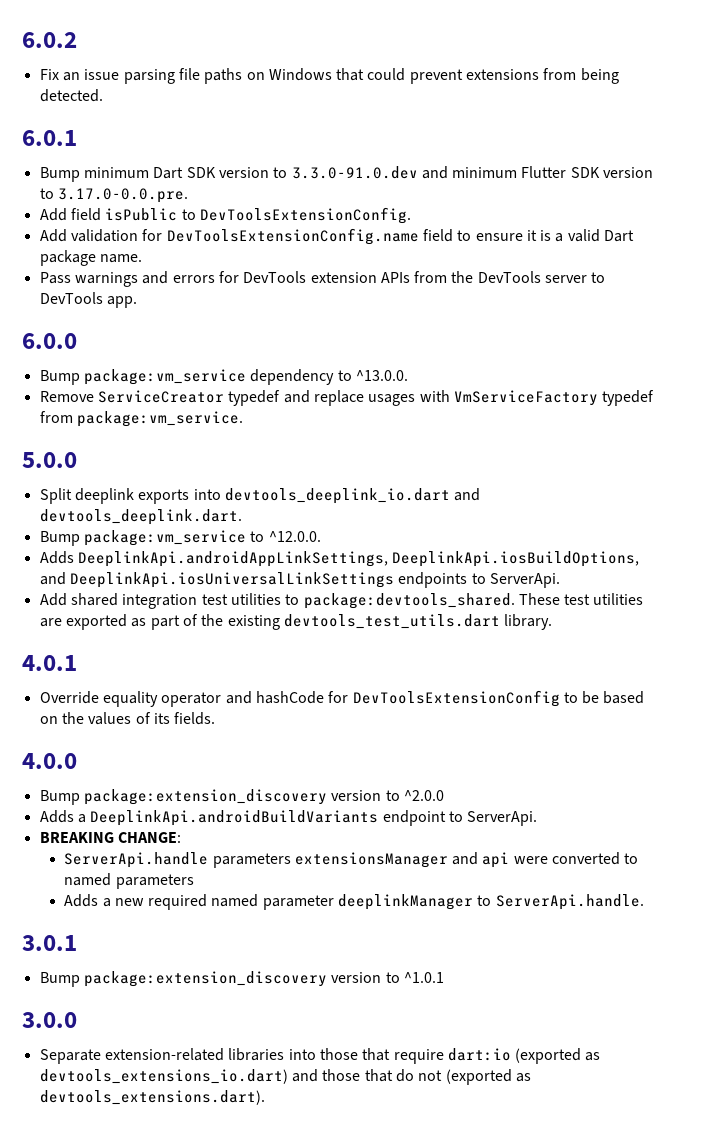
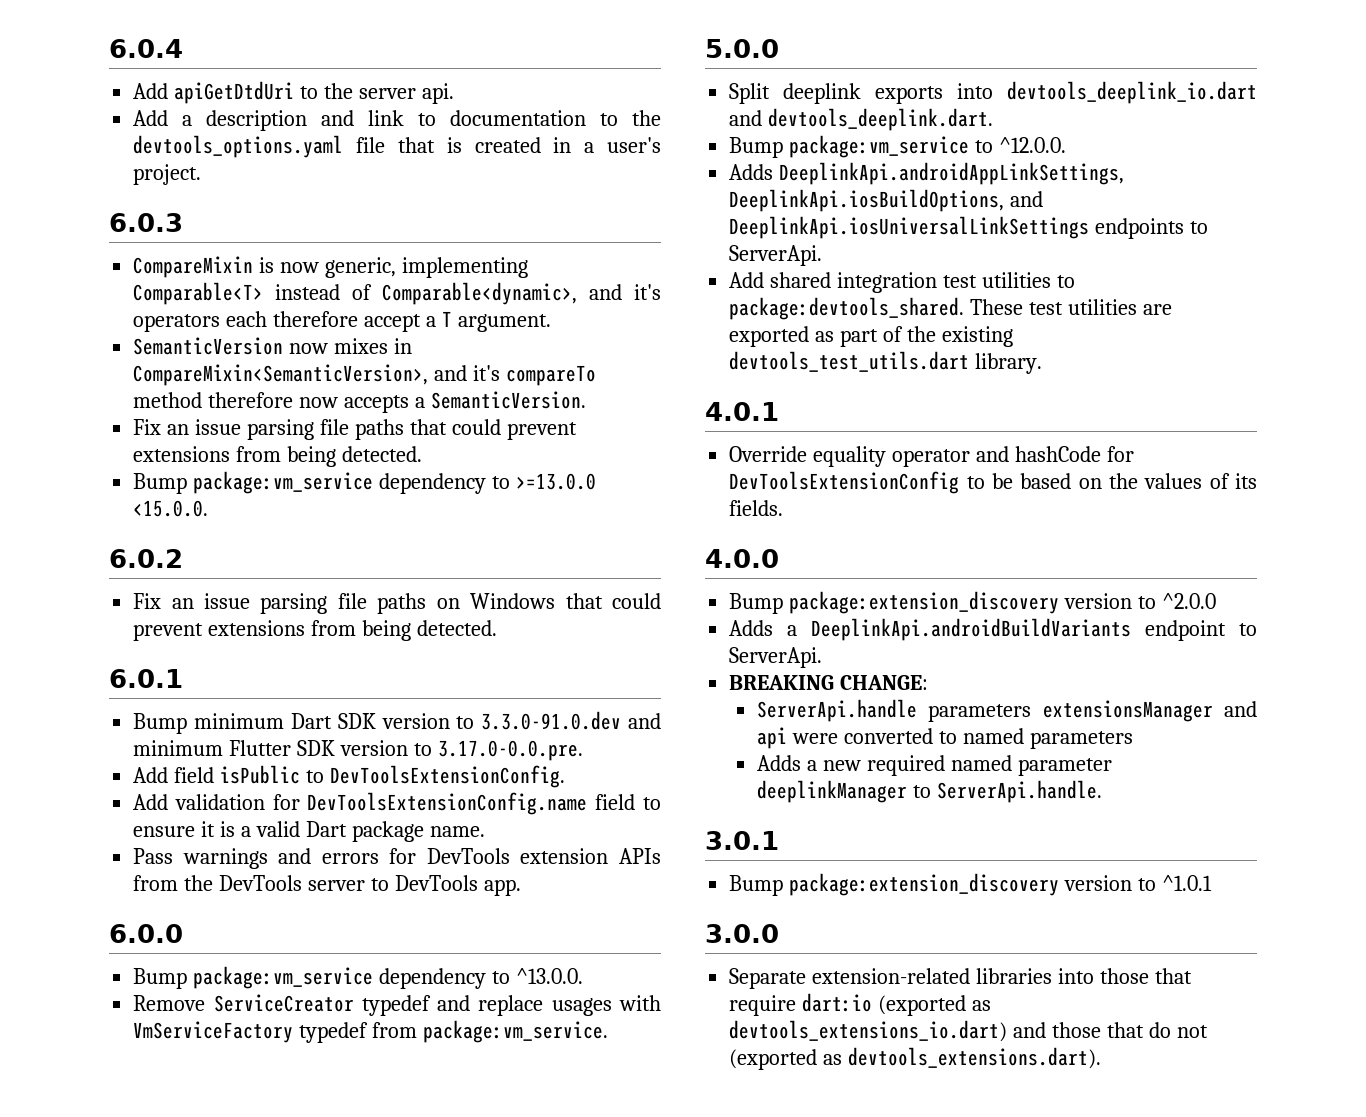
+ 6.0.4
+ Add apiGetDtdUri to the server api.
+ Add a description and link to documentation to the devtools_options.yaml file that is created in a user's project.
+ 6.0.3
+ CompareMixin is now generic, implementing Comparable<T> instead of Comparable<dynamic>, and it's operators each therefore accept a T argument.
+ SemanticVersion now mixes in CompareMixin<SemanticVersion>, and it's compareTo method therefore now accepts a SemanticVersion.
+ Fix an issue parsing file paths that could prevent extensions from being detected.
+ Bump package:vm_service dependency to >=13.0.0 <15.0.0.

